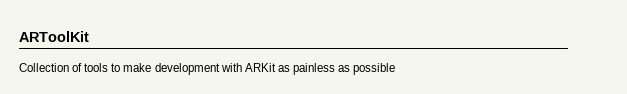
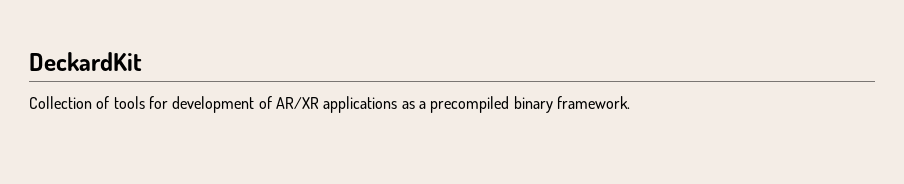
- ARToolKit
+ DeckardKit
- Collection of tools to make development with ARKit as painless as possible
+ Collection of tools for development of AR/XR applications as a precompiled binary framework.

